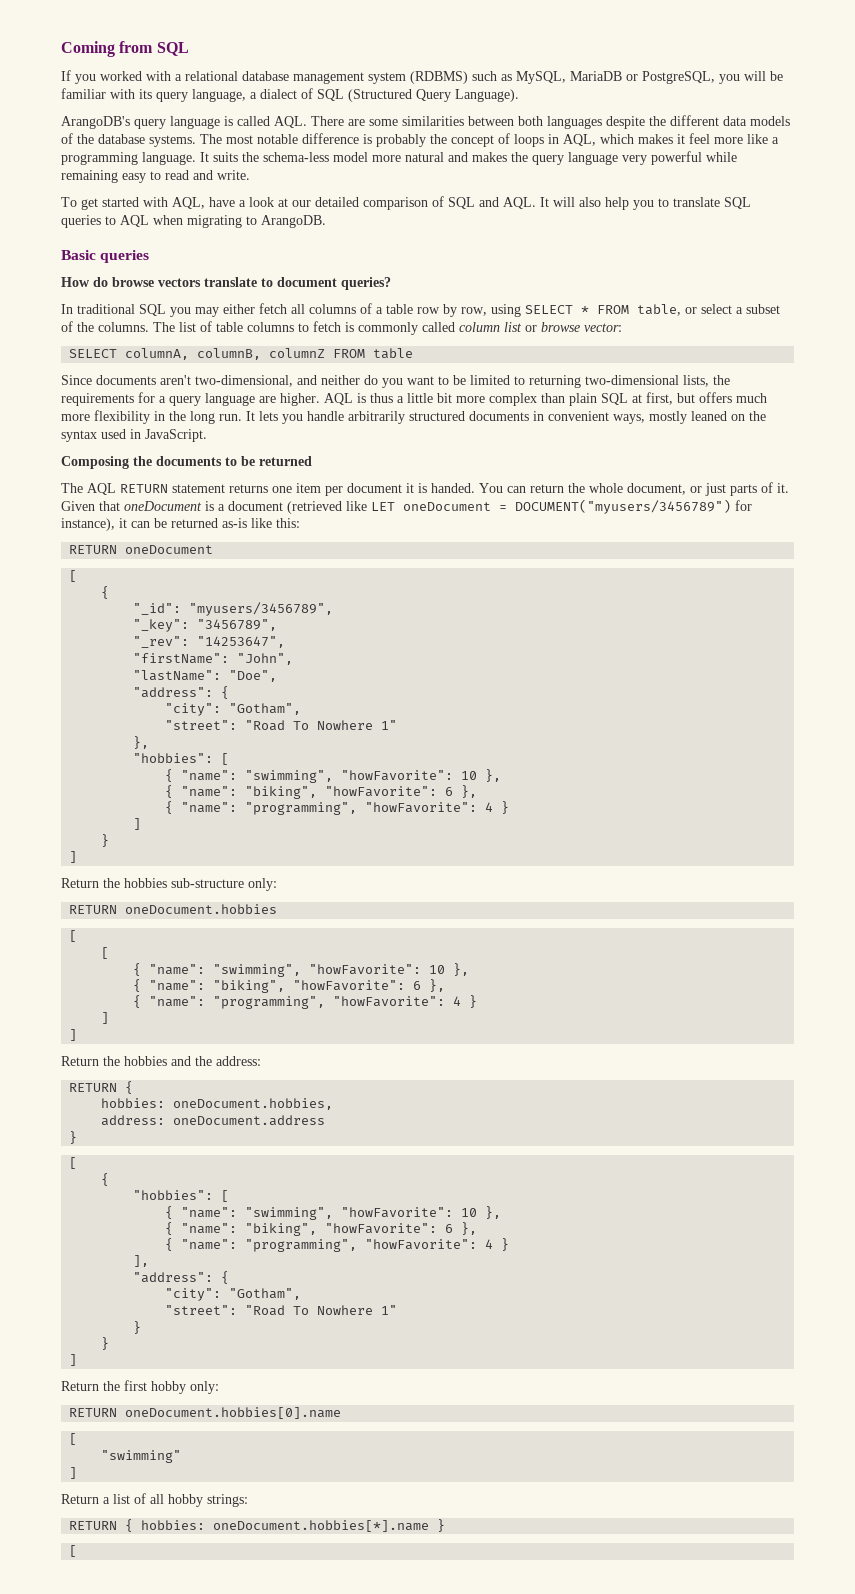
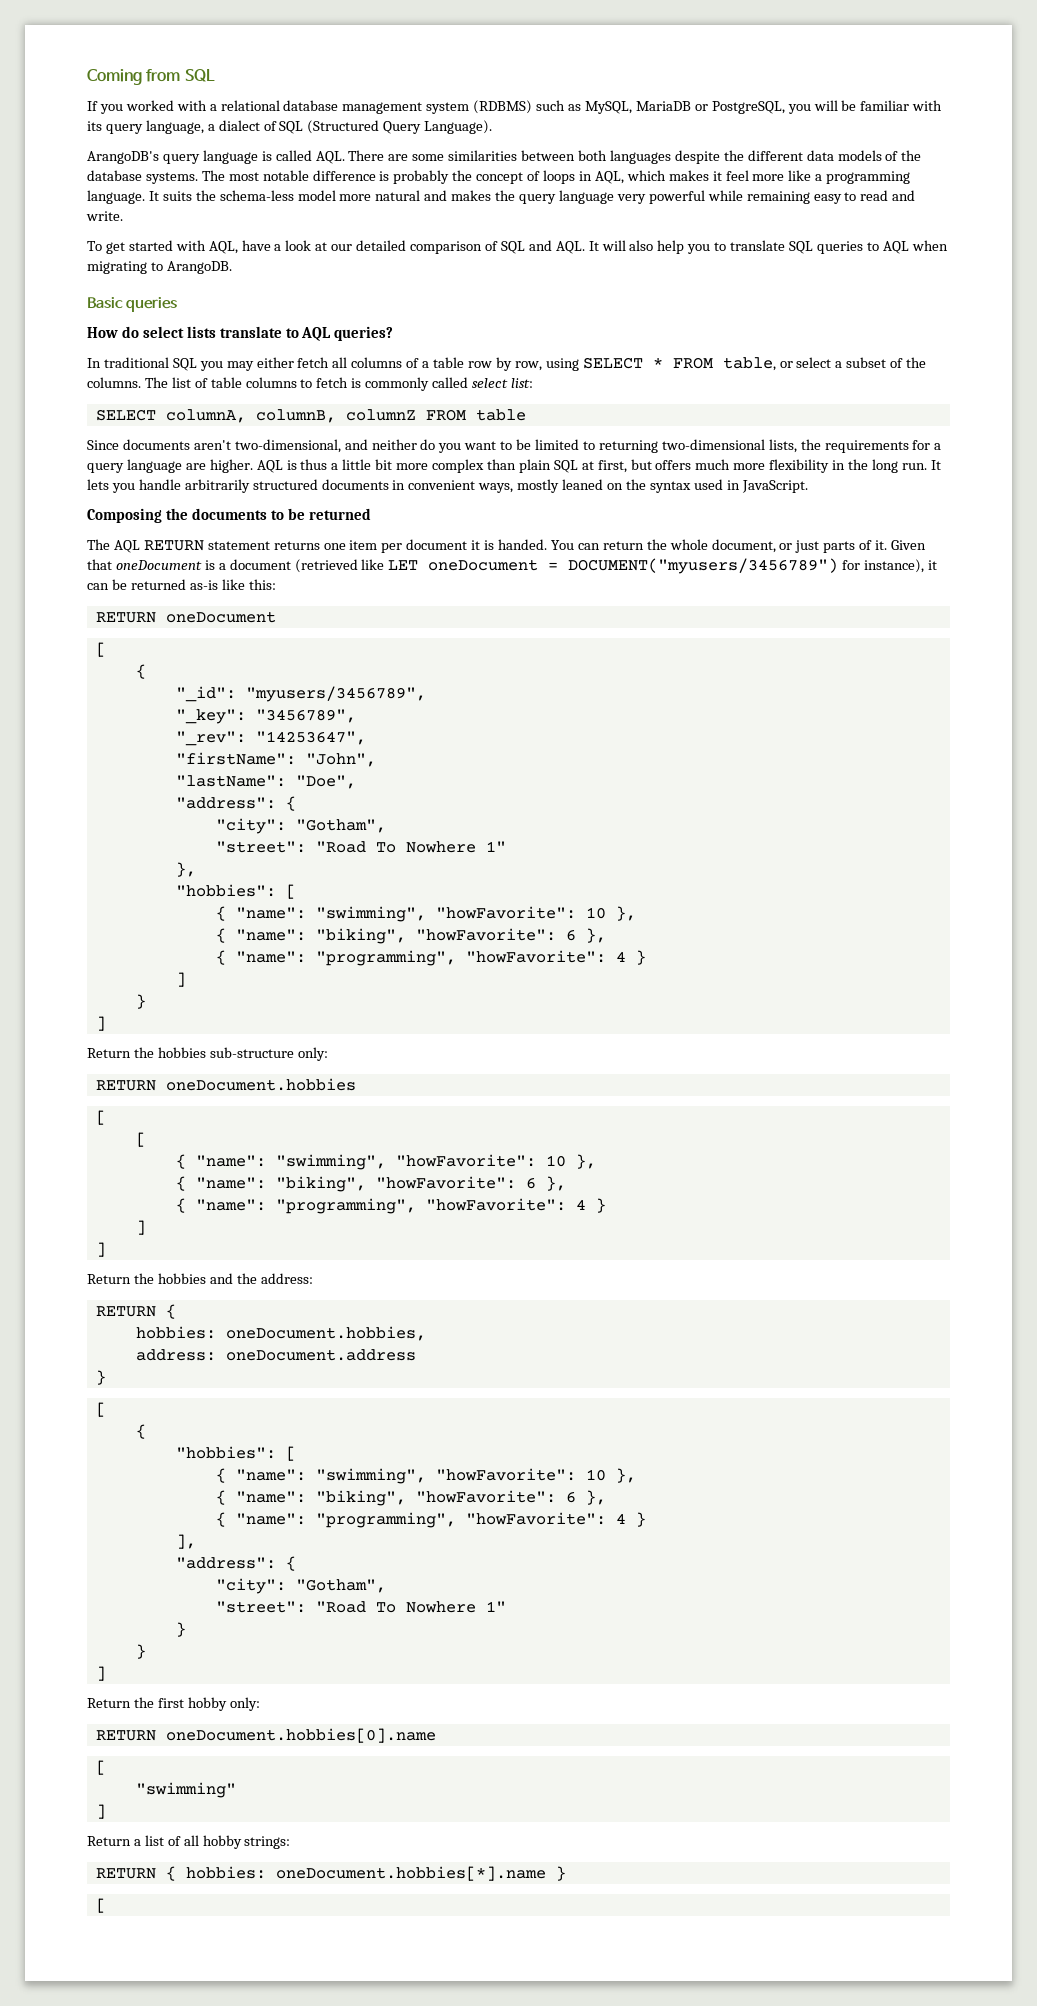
- How do browse vectors translate to document queries?
+ How do select lists translate to AQL queries?
- The list of table columns to fetch is commonly called column list or browse vector:
+ The list of table columns to fetch is commonly called select list:

